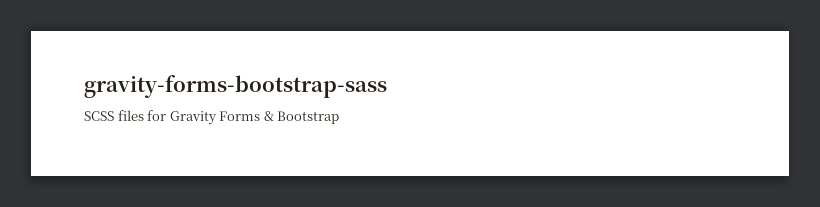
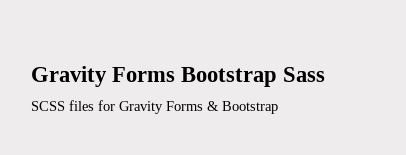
- gravity-forms-bootstrap-sass
+ Gravity Forms Bootstrap Sass

